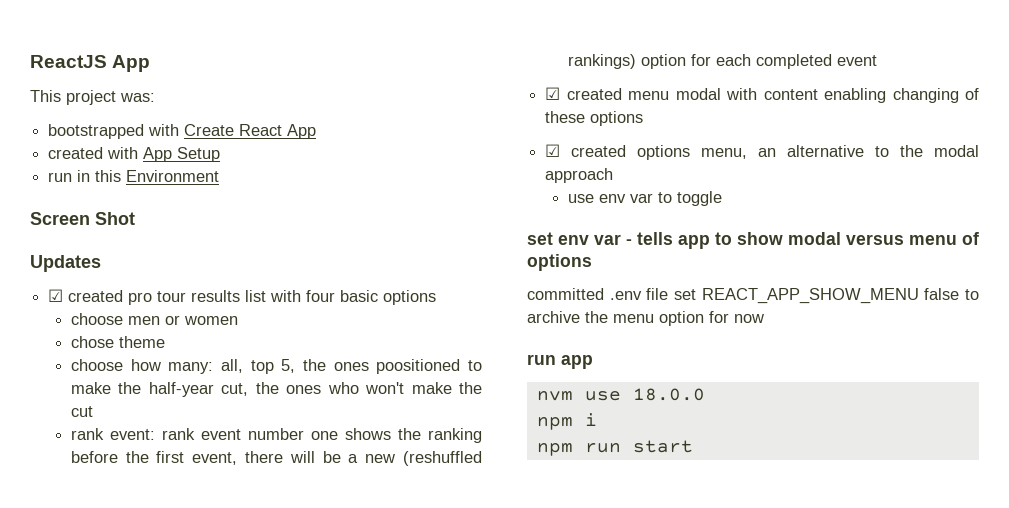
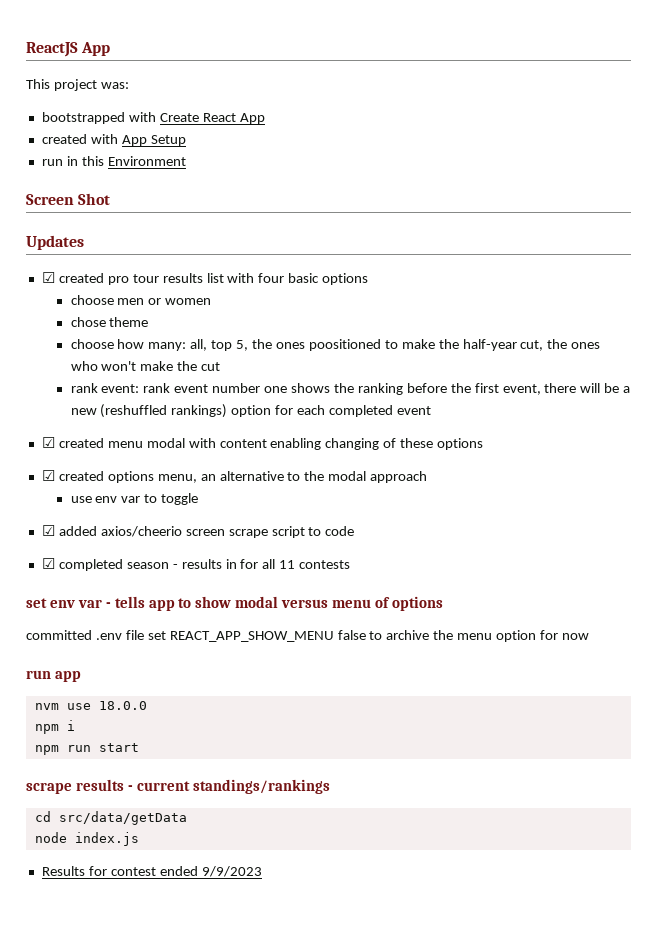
+ ☑ added axios/cheerio screen scrape script to code
+ ☑ completed season - results in for all 11 contests
+ scrape results - current standings/rankings
+ cd src/data/getData
+ node index.js
+ Results for contest ended 9/9/2023

